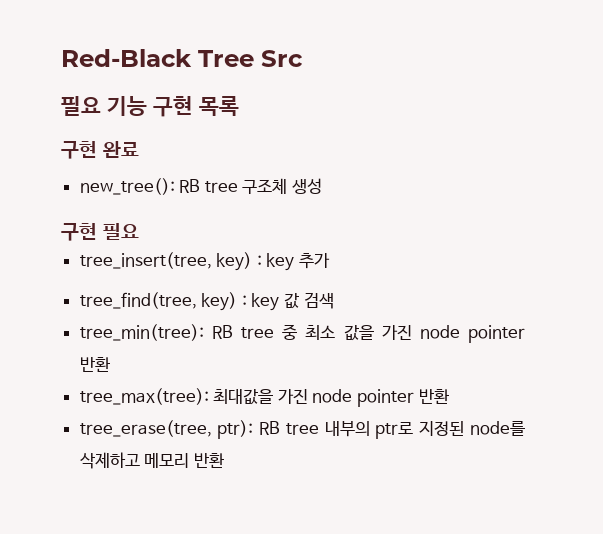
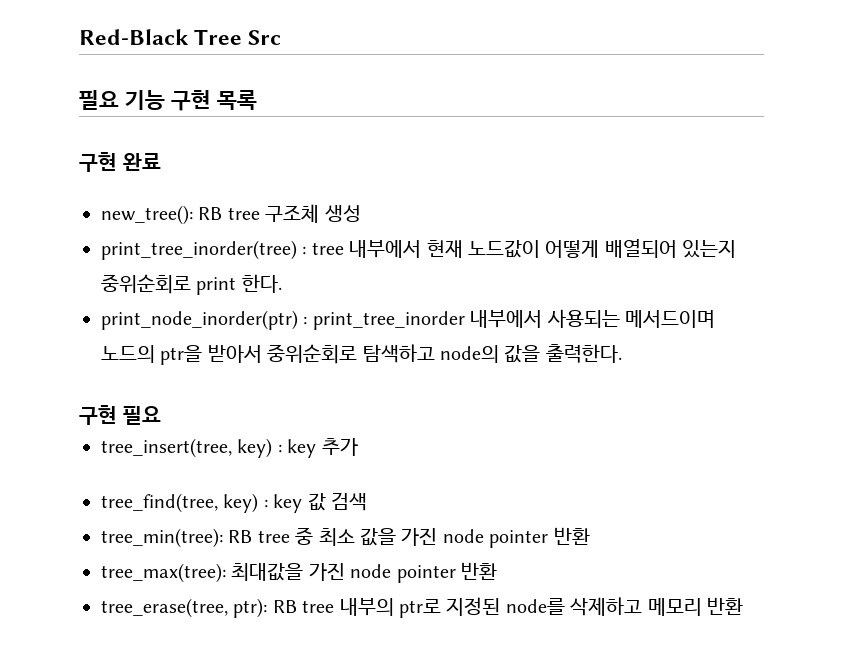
+ print_tree_inorder(tree) : tree 내부에서 현재 노드값이 어떻게 배열되어 있는지 중위순회로 print 한다.
+ print_node_inorder(ptr) : print_tree_inorder 내부에서 사용되는 메서드이며 노드의 ptr을 받아서 중위순회로 탐색하고 node의 값을 출력한다.

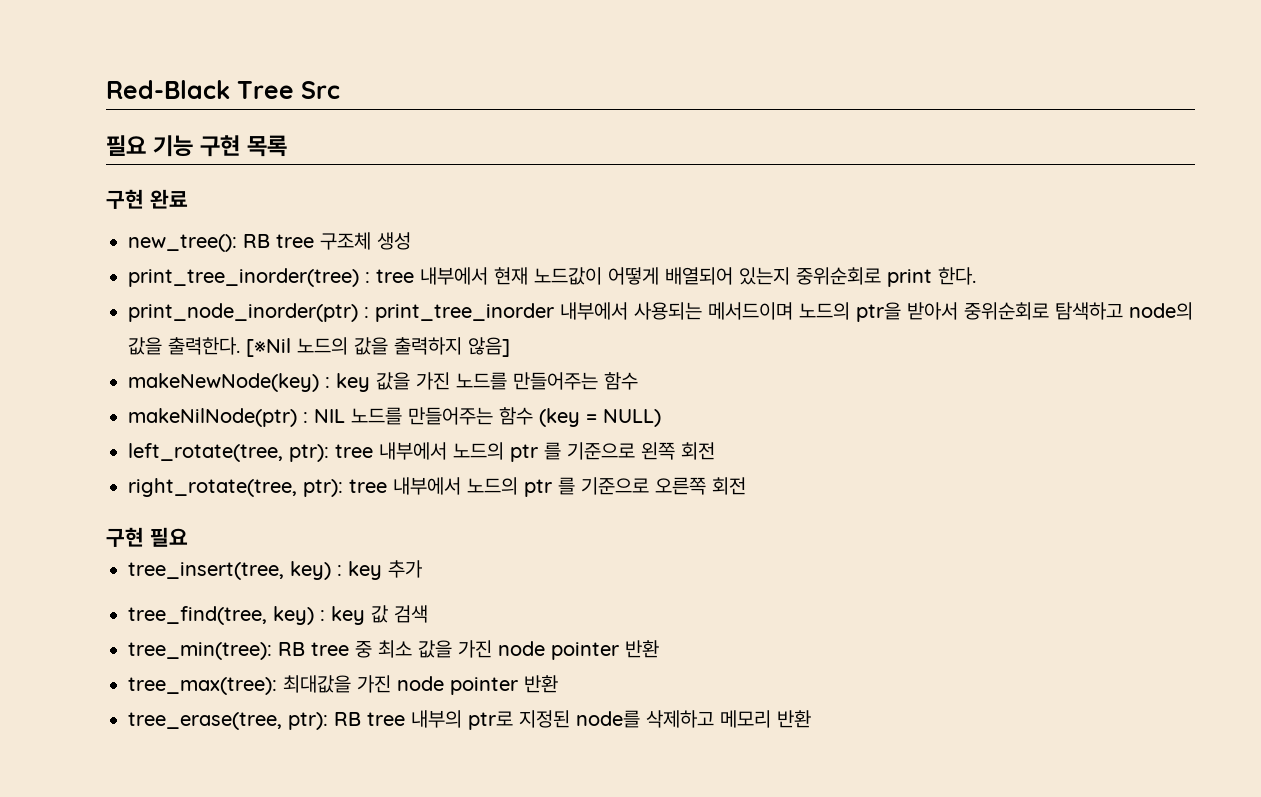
+ [※Nil 노드의 값을 출력하지 않음]
+ makeNewNode(key) : key 값을 가진 노드를 만들어주는 함수
+ makeNilNode(ptr) : NIL 노드를 만들어주는 함수 (key = NULL)
+ left_rotate(tree, ptr): tree 내부에서 노드의 ptr 를 기준으로 왼쪽 회전
+ right_rotate(tree, ptr): tree 내부에서 노드의 ptr 를 기준으로 오른쪽 회전

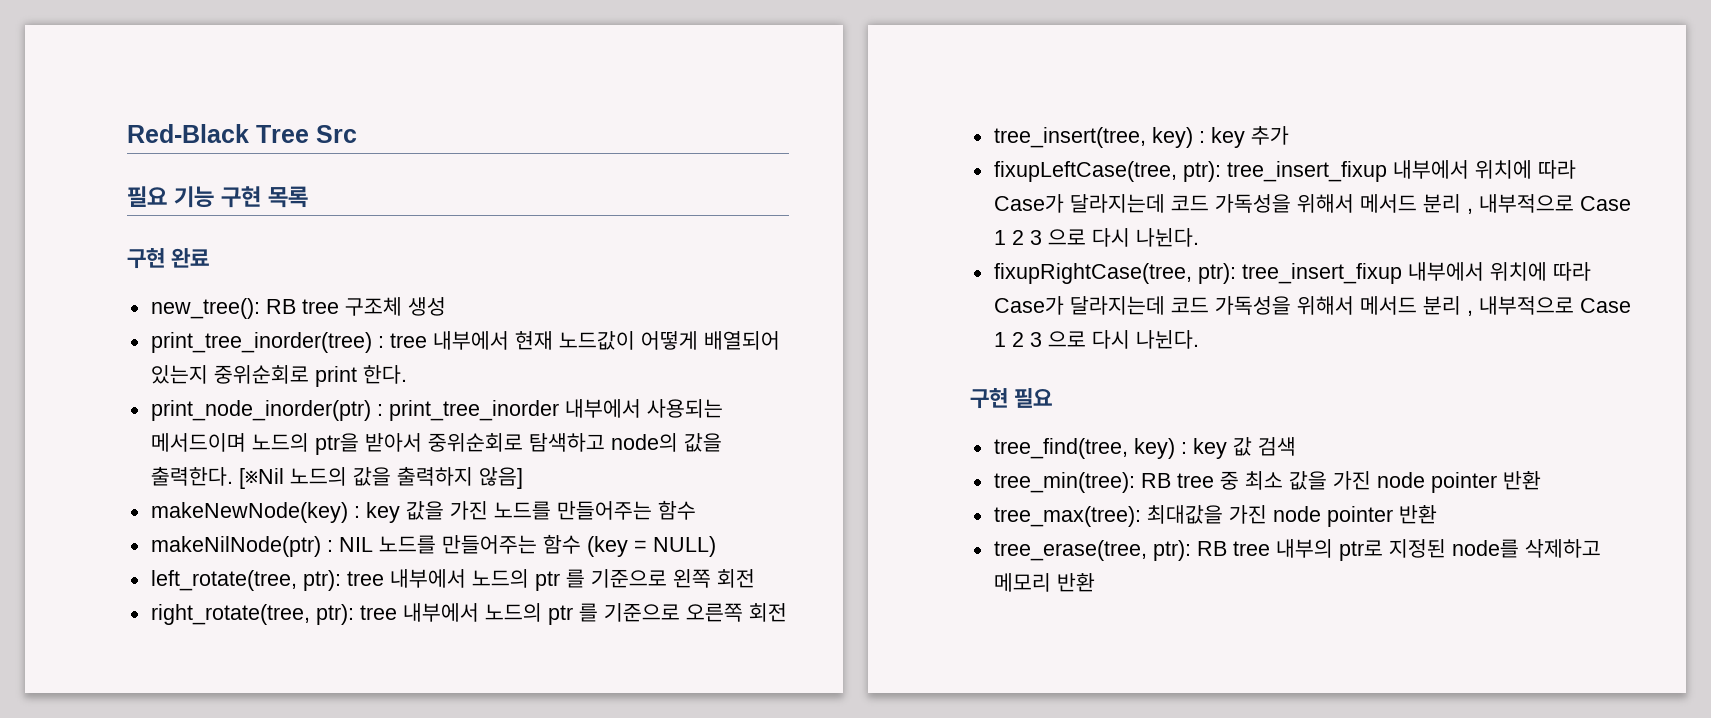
- 구현 필요
+ fixupLeftCase(tree, ptr): tree_insert_fixup 내부에서 위치에 따라 Case가 달라지는데 코드 가독성을 위해서 메서드 분리 , 내부적으로 Case 1 2 3 으로 다시 나뉜다.
+ fixupRightCase(tree, ptr): tree_insert_fixup 내부에서 위치에 따라 Case가 달라지는데 코드 가독성을 위해서 메서드 분리 , 내부적으로 Case 1 2 3 으로 다시 나뉜다.
+ 구현 필요

